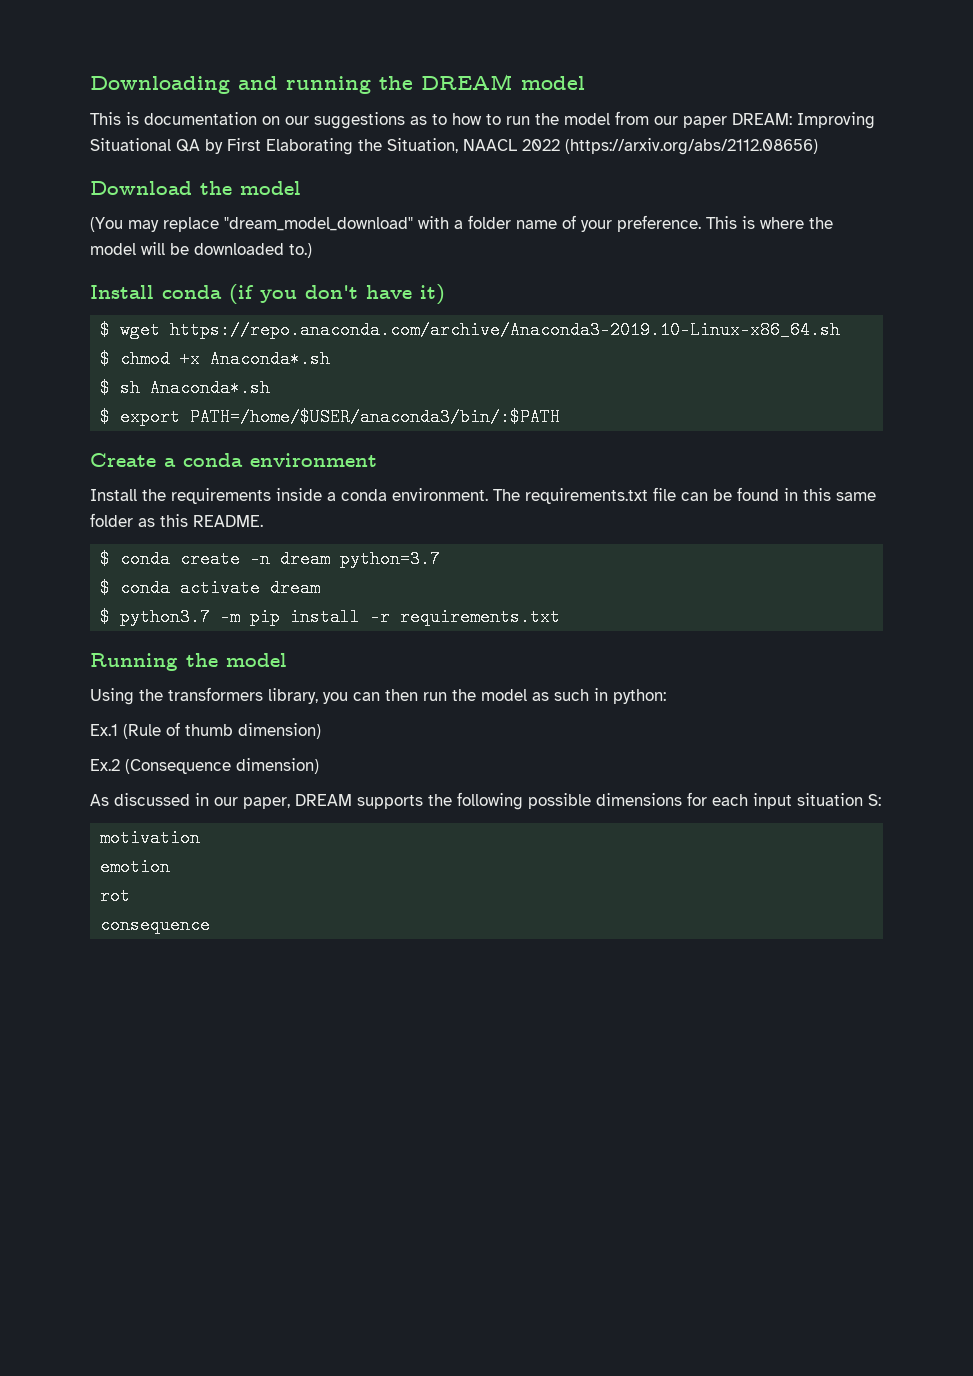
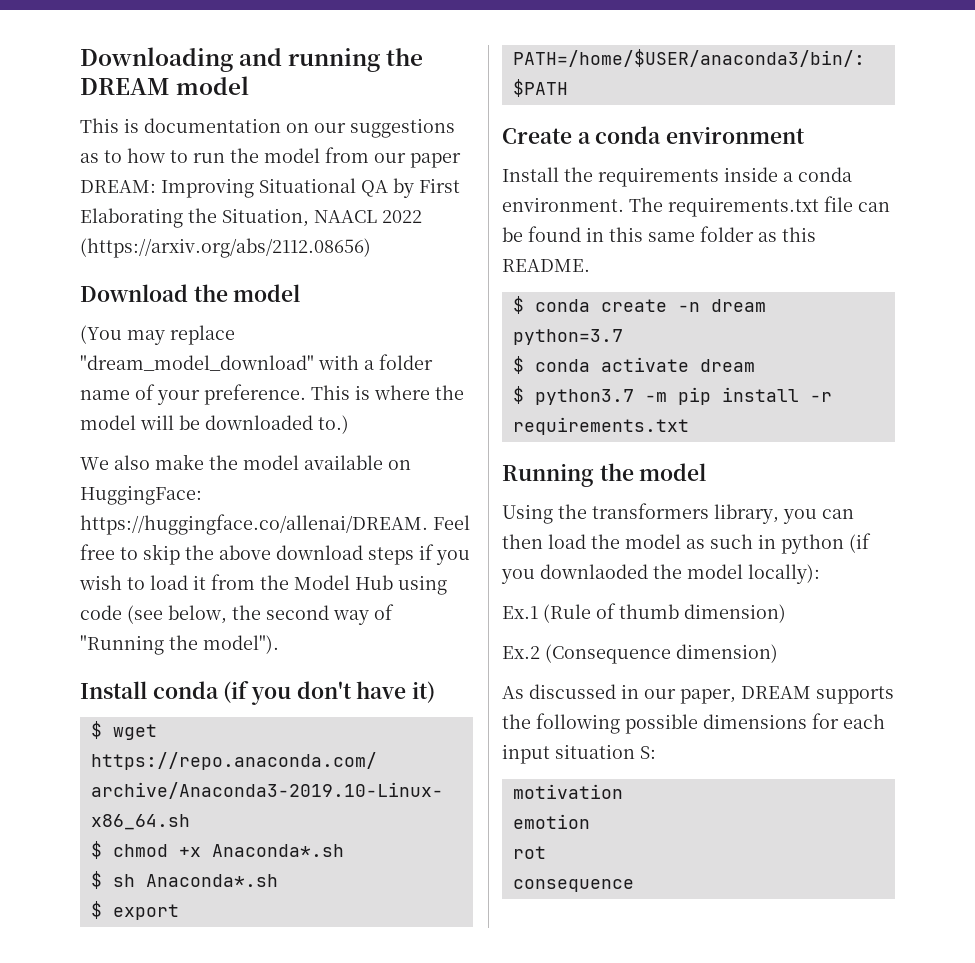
+ We also make the model available on HuggingFace: https://huggingface.co/allenai/DREAM. Feel free to skip the above download steps if you wish to load it from the Model Hub using code (see below, the second way of "Running the model").
- Using the transformers library, you can then run the model as such in python:
+ Using the transformers library, you can then load the model as such in python (if you downlaoded the model locally):

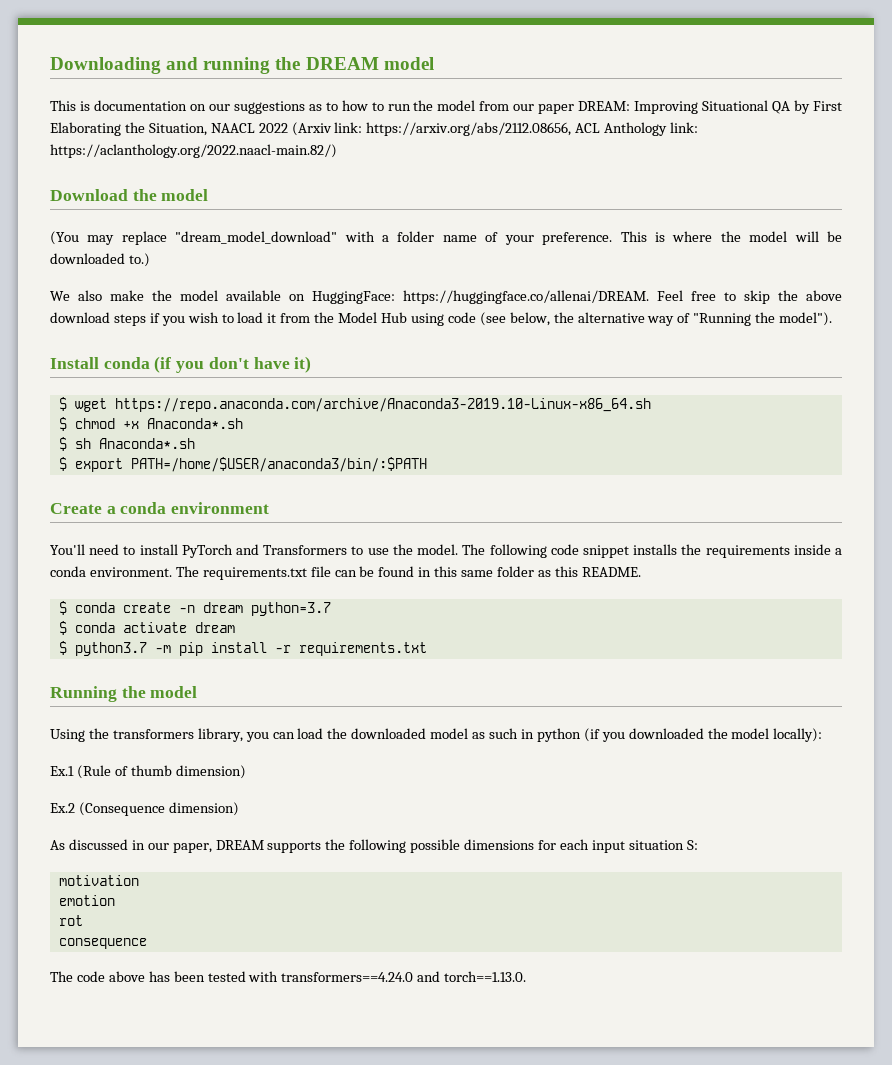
- This is documentation on our suggestions as to how to run the model from our paper DREAM: Improving Situational QA by First Elaborating the Situation, NAACL 2022 (https://arxiv.org/abs/2112.08656)
+ This is documentation on our suggestions as to how to run the model from our paper DREAM: Improving Situational QA by First Elaborating the Situation, NAACL 2022 (Arxiv link: https://arxiv.org/abs/2112.08656, ACL Anthology link: https://aclanthology.org/2022.naacl-main.82/)
- We also make the model available on HuggingFace: https://huggingface.co/allenai/DREAM. Feel free to skip the above download steps if you wish to load it from the Model Hub using code (see below, the second way of "Running the model").
+ We also make the model available on HuggingFace: https://huggingface.co/allenai/DREAM. Feel free to skip the above download steps if you wish to load it from the Model Hub using code (see below, the alternative way of "Running the model").
- Install the requirements inside a conda environment.
+ You'll need to install PyTorch and Transformers to use the model. The following code snippet installs the requirements inside a conda environment.
- Using the transformers library, you can then load the model as such in python (if you downlaoded the model locally):
+ Using the transformers library, you can load the downloaded model as such in python (if you downloaded the model locally):
+ The code above has been tested with transformers==4.24.0 and torch==1.13.0.

